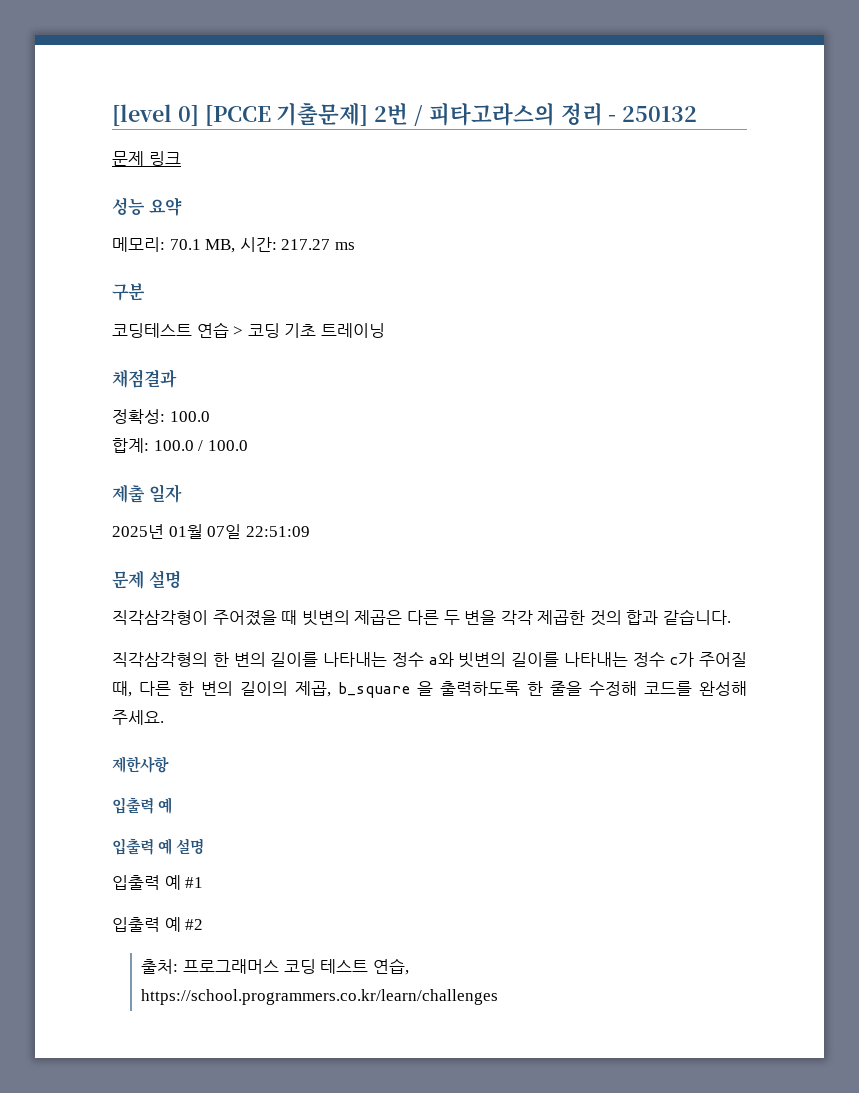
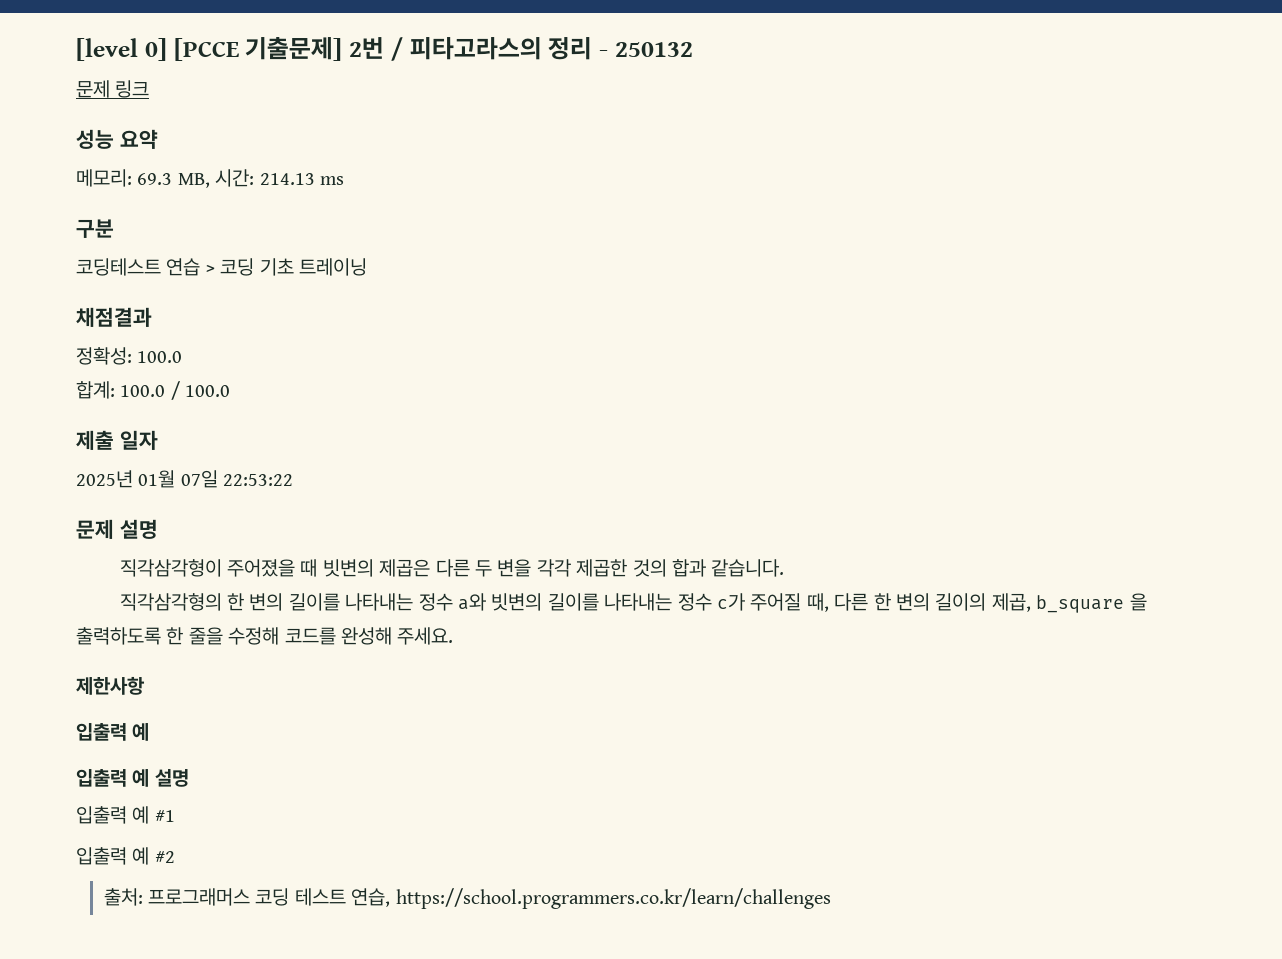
- 메모리: 70.1 MB, 시간: 217.27 ms
+ 메모리: 69.3 MB, 시간: 214.13 ms
- 2025년 01월 07일 22:51:09
+ 2025년 01월 07일 22:53:22

